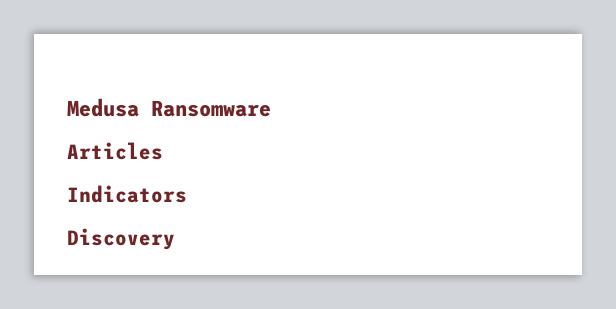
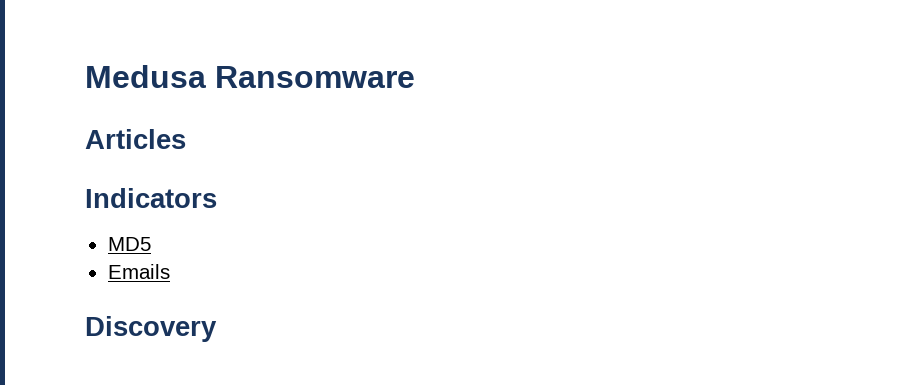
+ MD5
+ Emails

